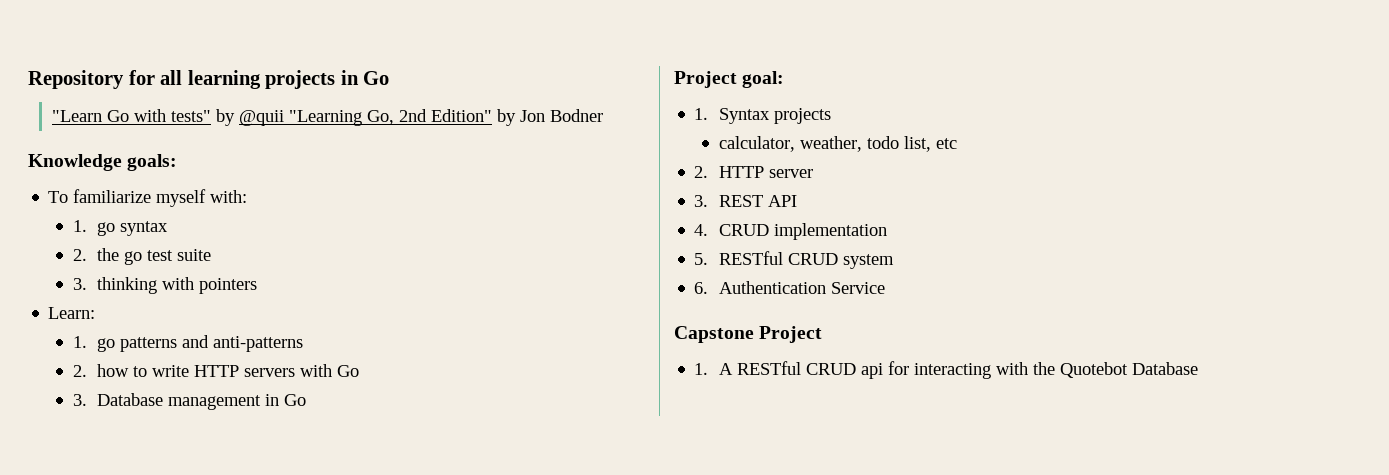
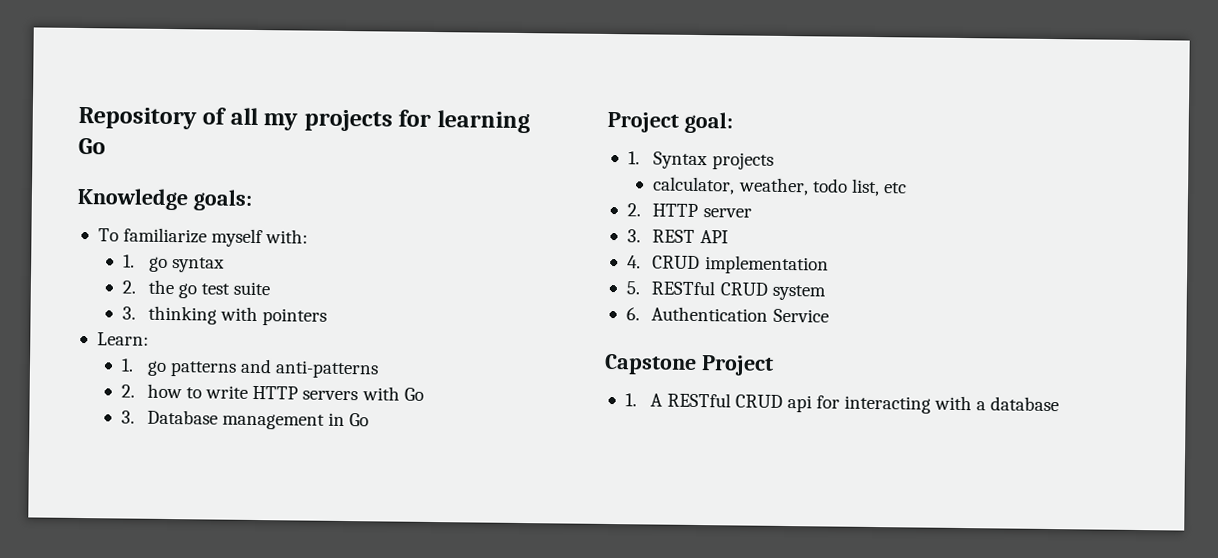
- Repository for all learning projects in Go
- "Learn Go with tests" by @quii "Learning Go, 2nd Edition" by Jon Bodner
+ Repository of all my projects for learning Go
- 1. A RESTful CRUD api for interacting with the Quotebot Database
+ 1. A RESTful CRUD api for interacting with a database

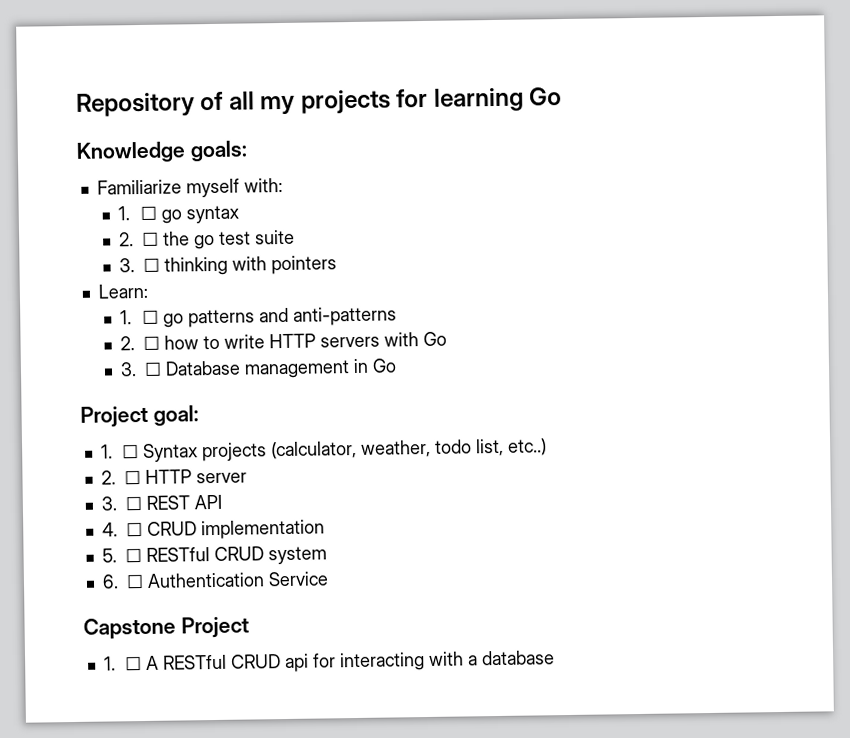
- To familiarize myself with:
+ Familiarize myself with:
- 1. go syntax
+ 1. ☐ go syntax
- 2. the go test suite
+ 2. ☐ the go test suite
- 3. thinking with pointers
+ 3. ☐ thinking with pointers
- 1. go patterns and anti-patterns
+ 1. ☐ go patterns and anti-patterns
- 2. how to write HTTP servers with Go
+ 2. ☐ how to write HTTP servers with Go
- 3. Database management in Go
+ 3. ☐ Database management in Go
- 1. Syntax projects
- calculator, weather, todo list, etc
- 2. HTTP server
+ 1. ☐ Syntax projects (calculator, weather, todo list, etc..)
+ 2. ☐ HTTP server
- 3. REST API
+ 3. ☐ REST API
- 4. CRUD implementation
+ 4. ☐ CRUD implementation
- 5. RESTful CRUD system
+ 5. ☐ RESTful CRUD system
- 6. Authentication Service
+ 6. ☐ Authentication Service
- 1. A RESTful CRUD api for interacting with a database
+ 1. ☐ A RESTful CRUD api for interacting with a database

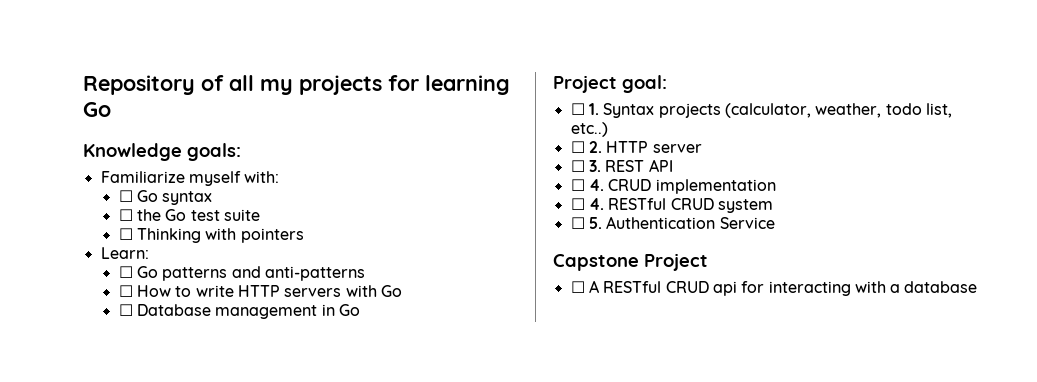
- 1. ☐ go syntax
+ ☐ Go syntax
- 2. ☐ the go test suite
+ ☐ the Go test suite
- 3. ☐ thinking with pointers
+ ☐ Thinking with pointers
- 1. ☐ go patterns and anti-patterns
+ ☐ Go patterns and anti-patterns
- 2. ☐ how to write HTTP servers with Go
+ ☐ How to write HTTP servers with Go
- 3. ☐ Database management in Go
+ ☐ Database management in Go
- 1. ☐ Syntax projects (calculator, weather, todo list, etc..)
+ ☐ 1. Syntax projects (calculator, weather, todo list, etc..)
- 2. ☐ HTTP server
+ ☐ 2. HTTP server
- 3. ☐ REST API
+ ☐ 3. REST API
- 4. ☐ CRUD implementation
+ ☐ 4. CRUD implementation
- 5. ☐ RESTful CRUD system
+ ☐ 4. RESTful CRUD system
- 6. ☐ Authentication Service
+ ☐ 5. Authentication Service
- 1. ☐ A RESTful CRUD api for interacting with a database
+ ☐ A RESTful CRUD api for interacting with a database

